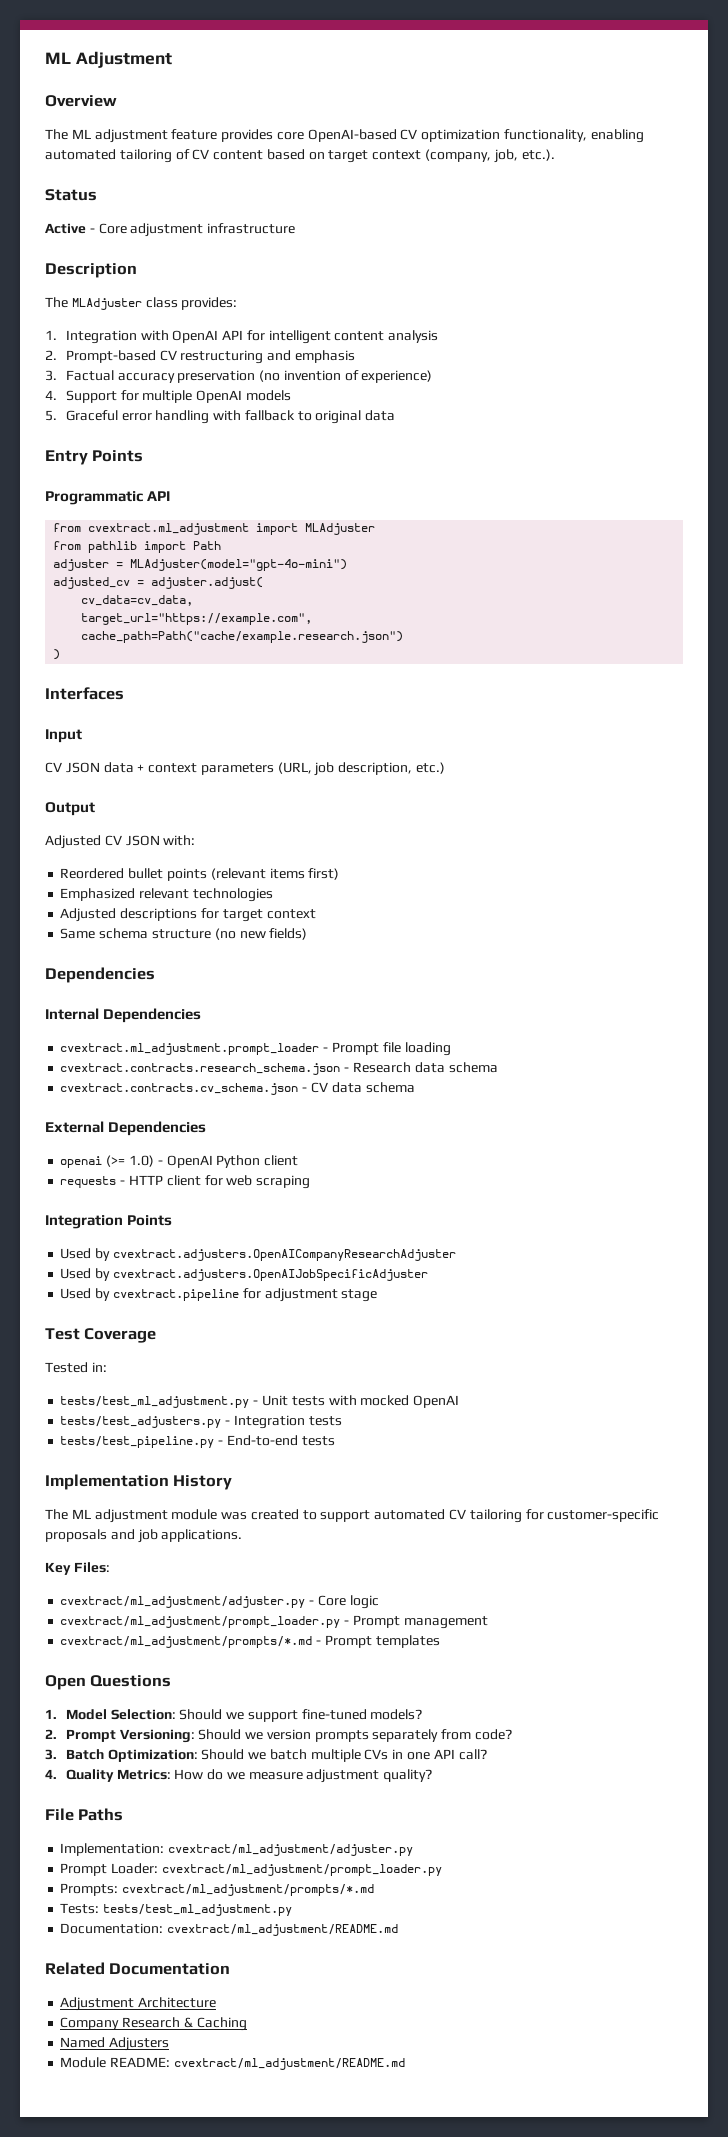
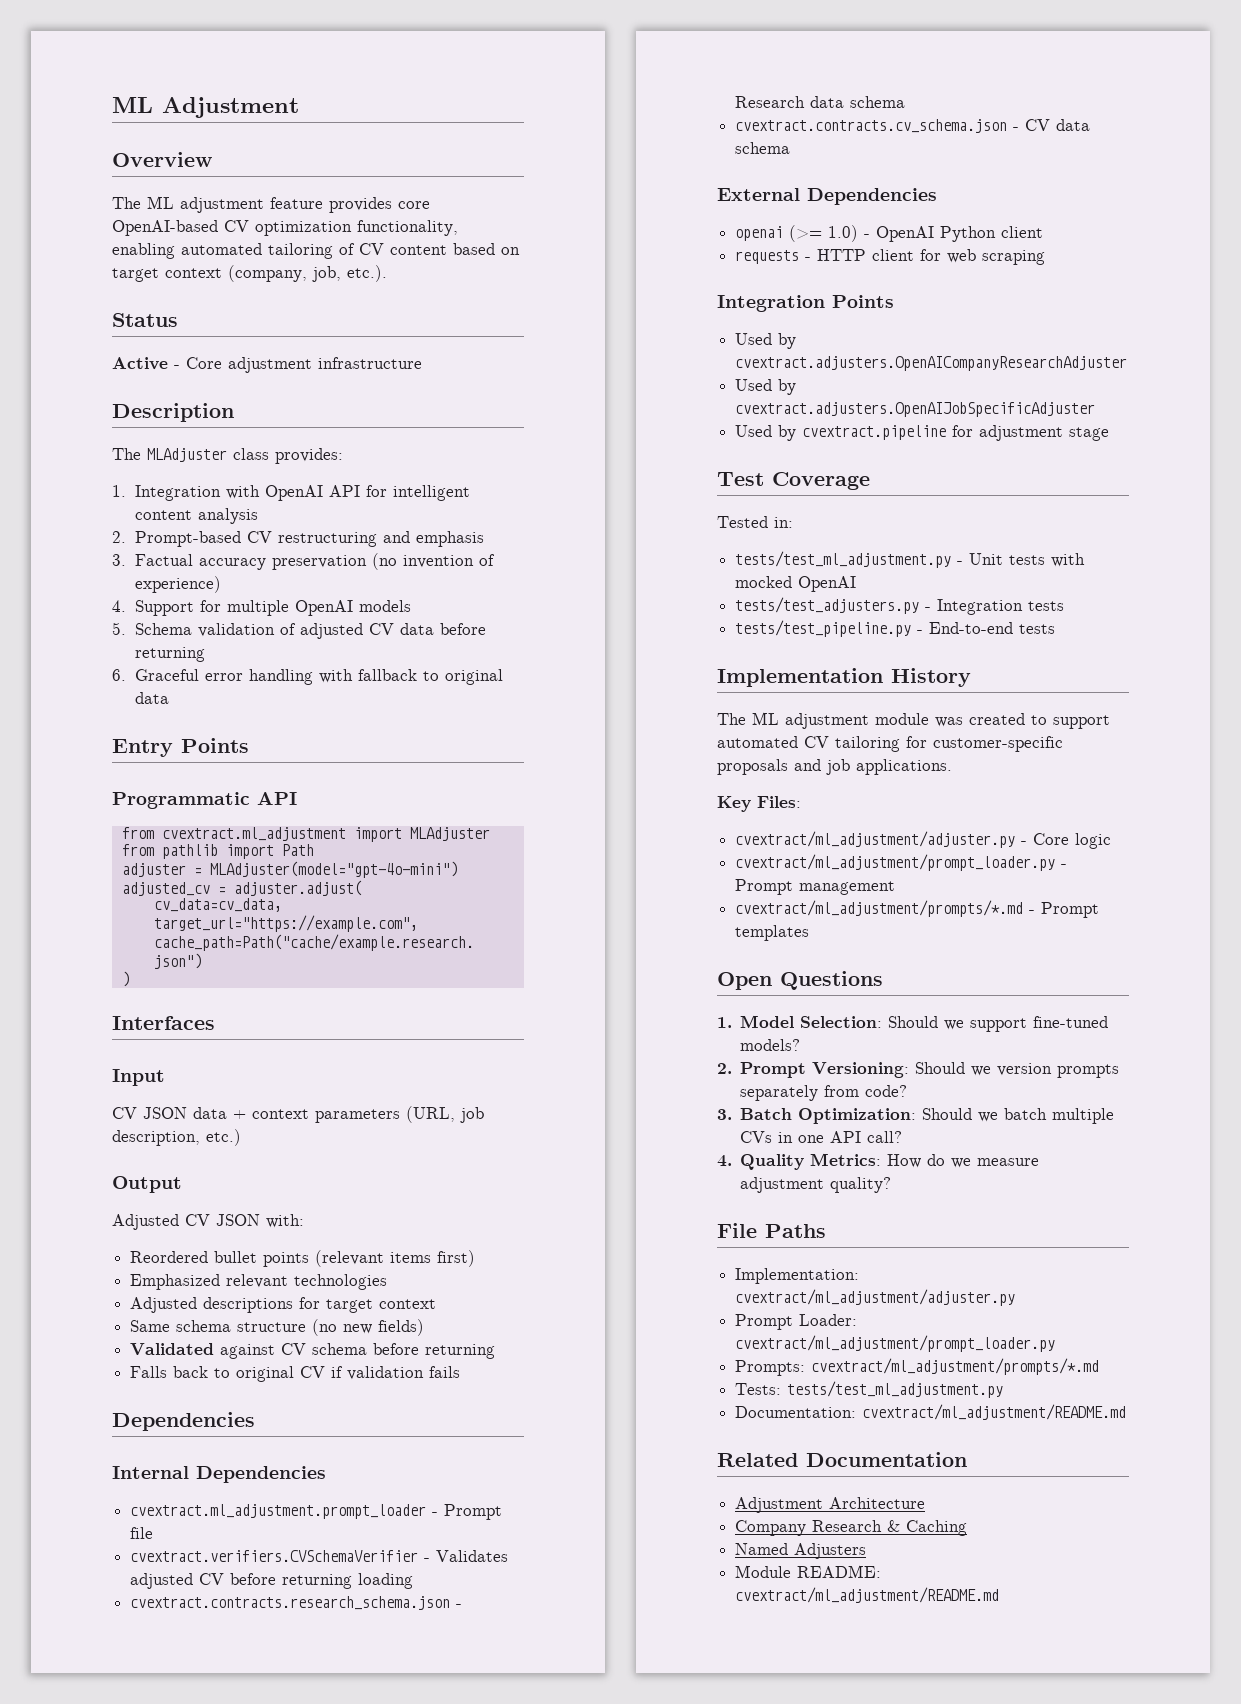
- 5. Graceful error handling with fallback to original data
+ 5. Schema validation of adjusted CV data before returning
+ 6. Graceful error handling with fallback to original data
+ Validated against CV schema before returning
+ Falls back to original CV if validation fails
- cvextract.ml_adjustment.prompt_loader - Prompt file loading
+ cvextract.ml_adjustment.prompt_loader - Prompt file
+ cvextract.verifiers.CVSchemaVerifier - Validates adjusted CV before returning loading

